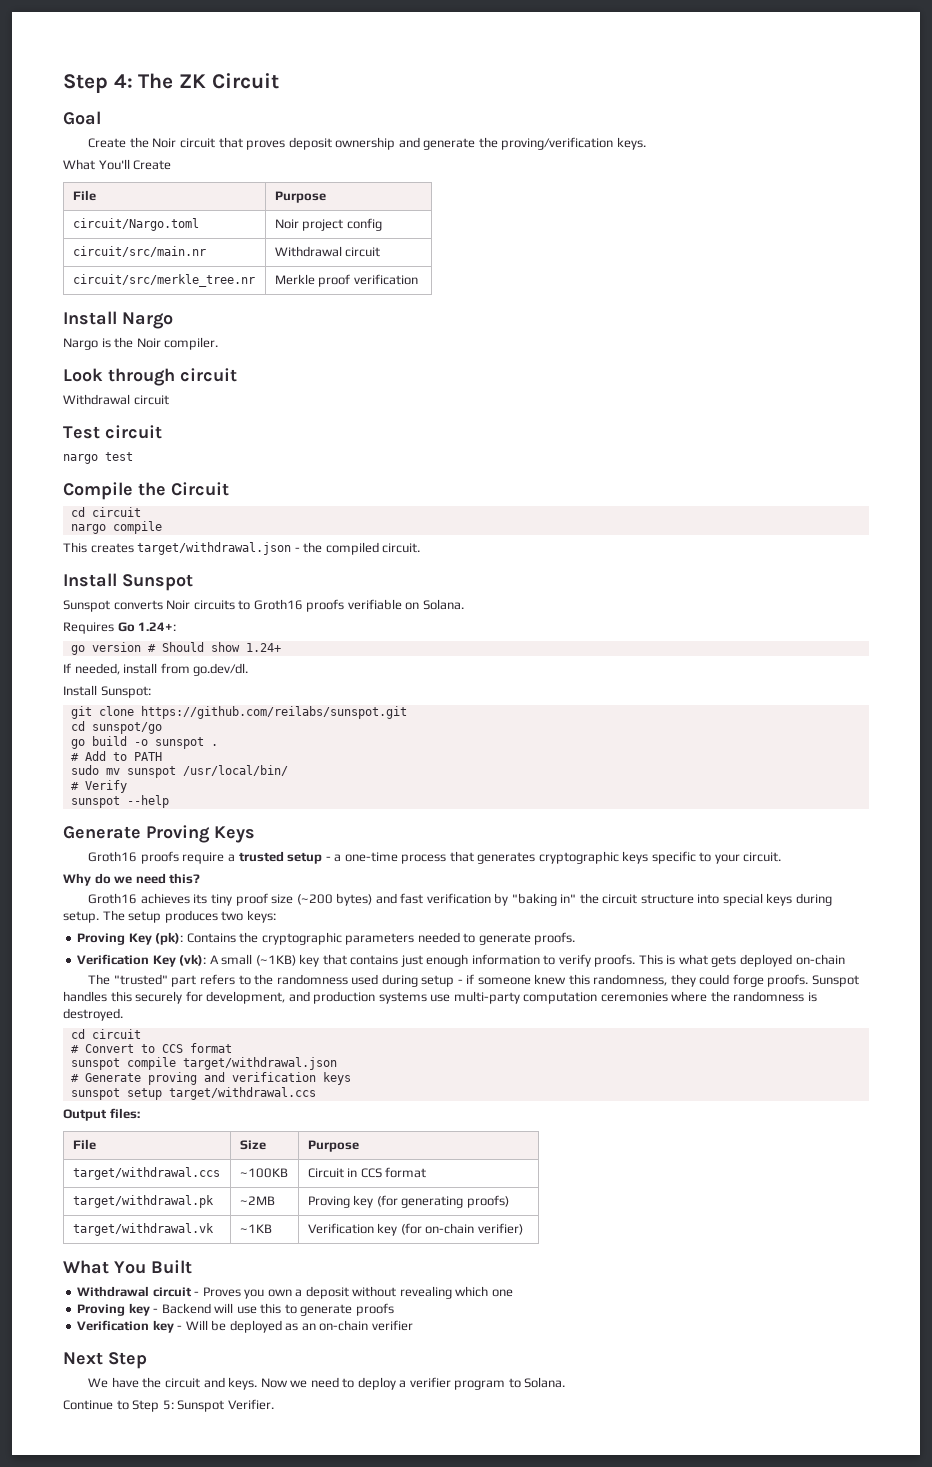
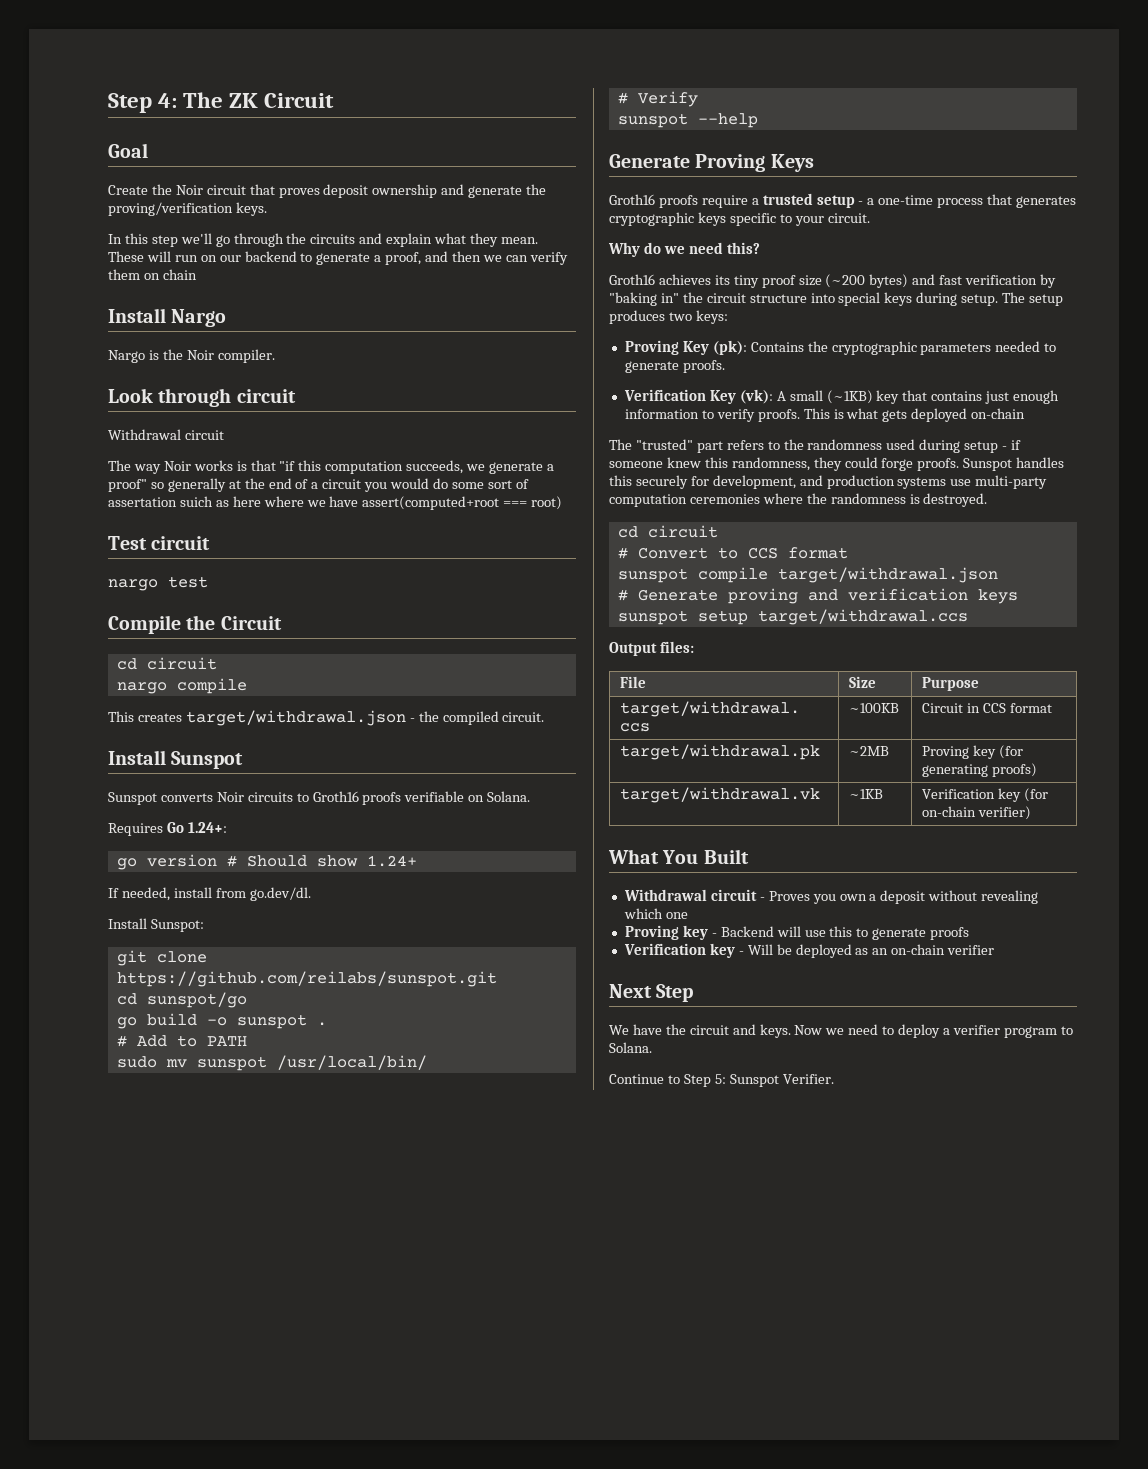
- What You'll Create
- File | Purpose
- circuit/Nargo.toml | Noir project config
- circuit/src/main.nr | Withdrawal circuit
- circuit/src/merkle_tree.nr | Merkle proof verification
+ In this step we'll go through the circuits and explain what they mean. These will run on our backend to generate a proof, and then we can verify them on chain
+ The way Noir works is that "if this computation succeeds, we generate a proof" so generally at the end of a circuit you would do some sort of assertation suich as here where we have assert(computed+root === root)

